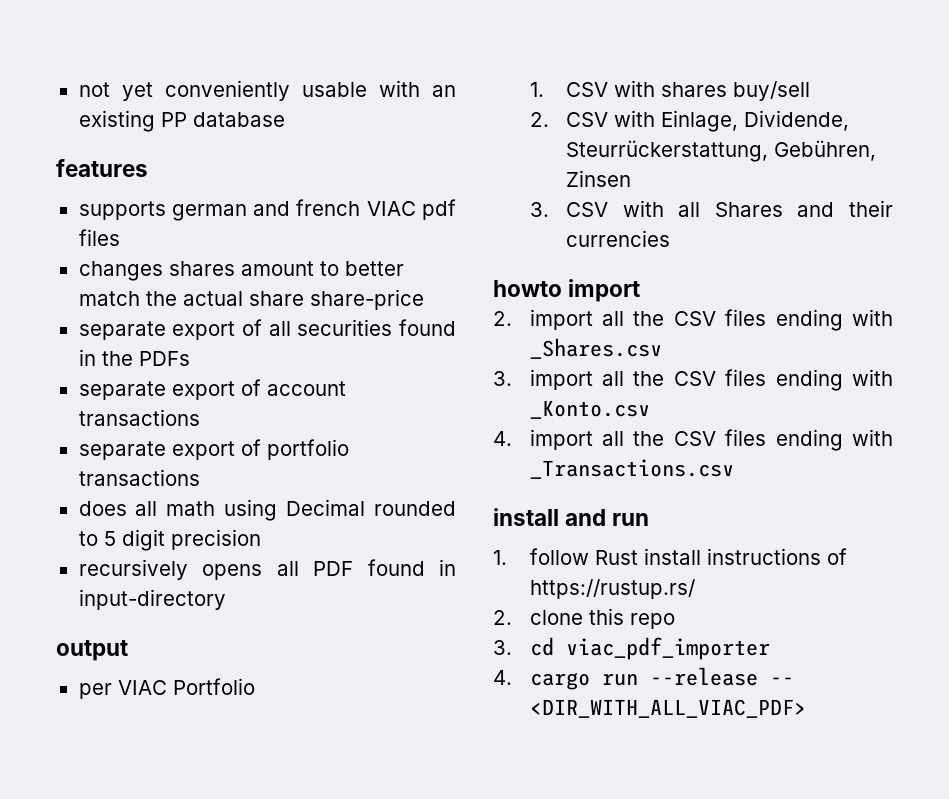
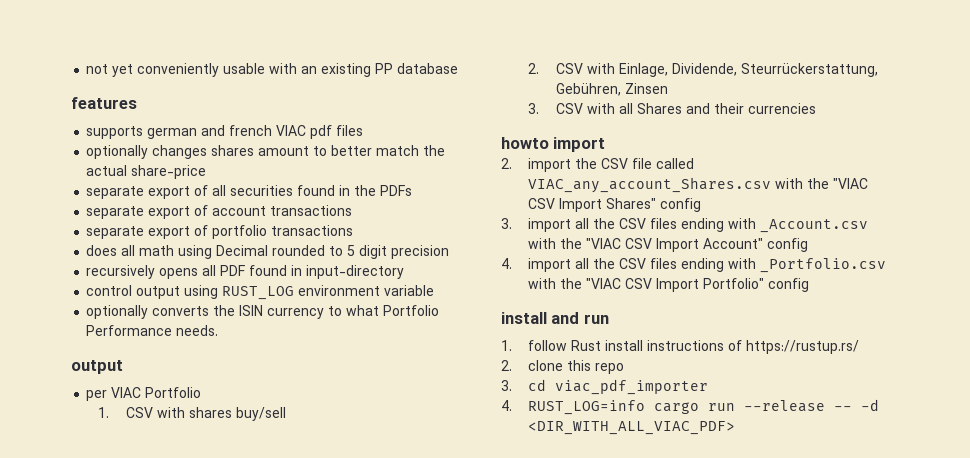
- changes shares amount to better match the actual share share-price
+ optionally changes shares amount to better match the actual share-price
+ control output using RUST_LOG environment variable
+ optionally converts the ISIN currency to what Portfolio Performance needs.
- 2. import all the CSV files ending with _Shares.csv
+ 2. import the CSV file called VIAC_any_account_Shares.csv with the "VIAC CSV Import Shares" config
- 3. import all the CSV files ending with _Konto.csv
+ 3. import all the CSV files ending with _Account.csv with the "VIAC CSV Import Account" config
- 4. import all the CSV files ending with _Transactions.csv
+ 4. import all the CSV files ending with _Portfolio.csv with the "VIAC CSV Import Portfolio" config
- 4. cargo run --release -- <DIR_WITH_ALL_VIAC_PDF>
+ 4. RUST_LOG=info cargo run --release -- -d <DIR_WITH_ALL_VIAC_PDF>

